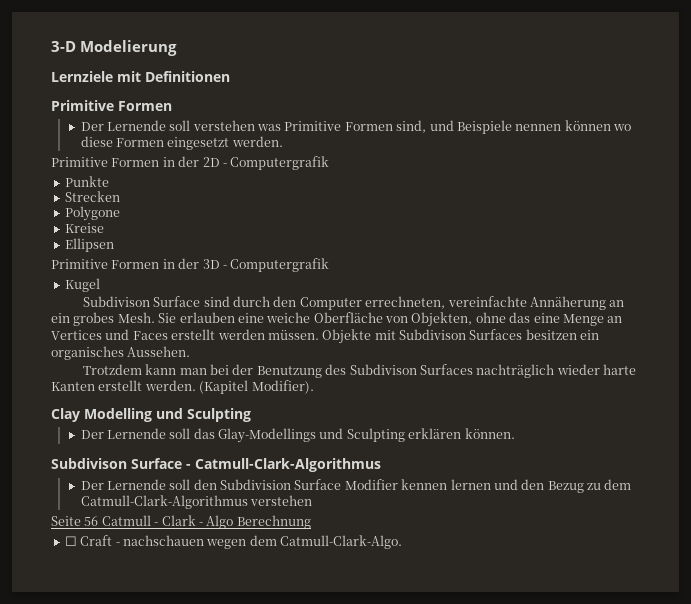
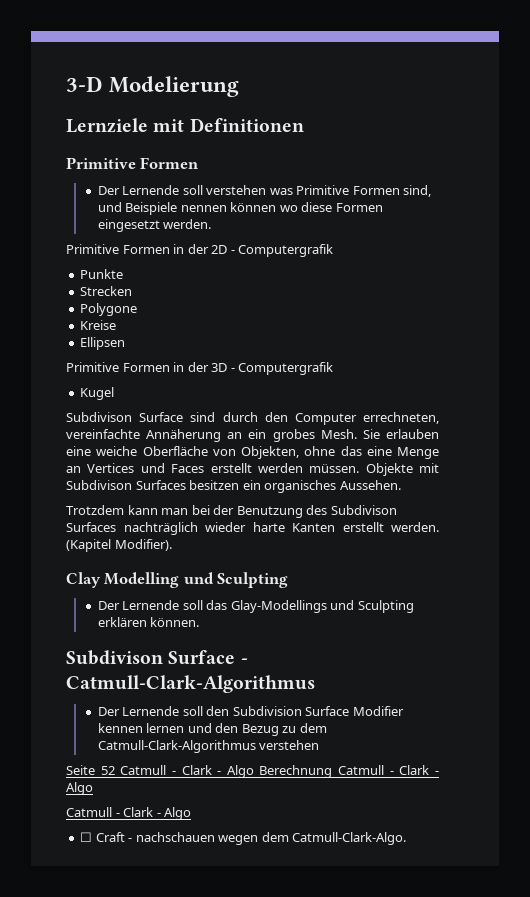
- Seite 56 Catmull - Clark - Algo Berechnung
+ Seite 52 Catmull - Clark - Algo Berechnung Catmull - Clark - Algo
+ Catmull - Clark - Algo

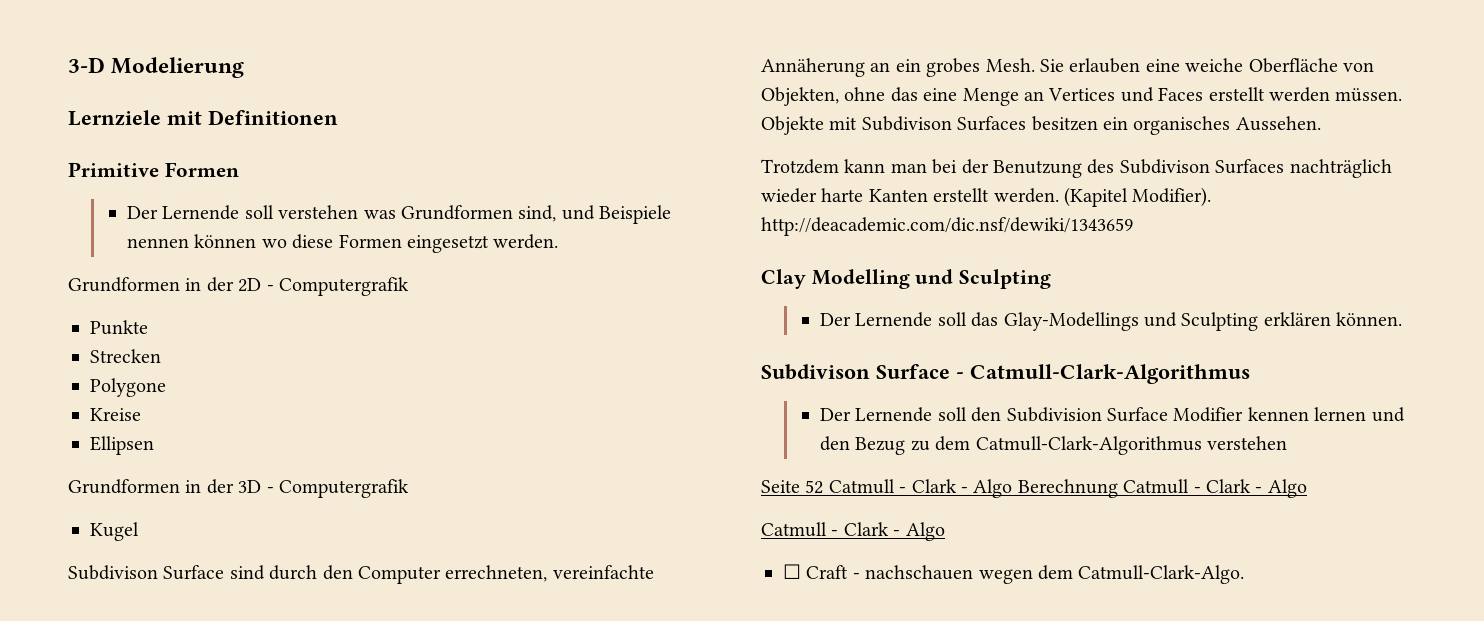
- Der Lernende soll verstehen was Primitive Formen sind, und Beispiele nennen können wo diese Formen eingesetzt werden.
+ Der Lernende soll verstehen was Grundformen sind, und Beispiele nennen können wo diese Formen eingesetzt werden.
- Primitive Formen in der 2D - Computergrafik
+ Grundformen in der 2D - Computergrafik
- Primitive Formen in der 3D - Computergrafik
+ Grundformen in der 3D - Computergrafik
- (Kapitel Modifier).
+ (Kapitel Modifier). http://deacademic.com/dic.nsf/dewiki/1343659

